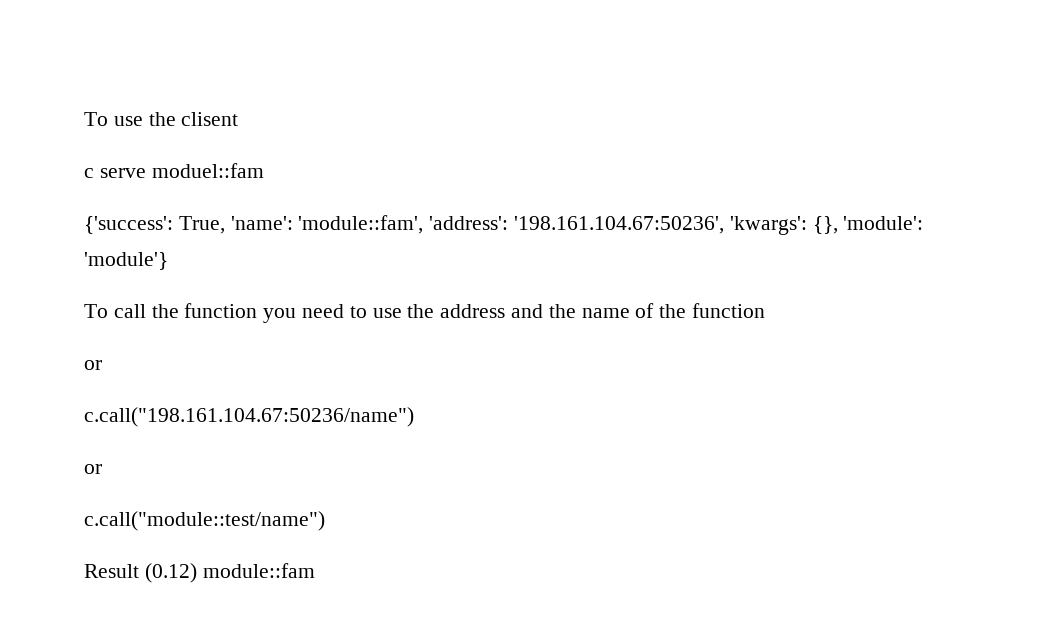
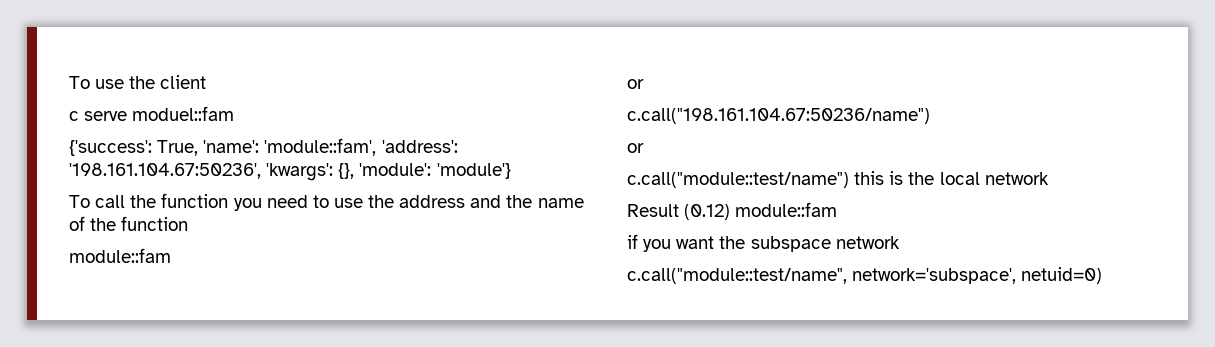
- To use the clisent
+ To use the client
  To call the function you need to use the address and the name of the function
+ module::fam
- c.call("module::test/name")
+ c.call("module::test/name") this is the local network
  Result (0.12) module::fam
+ if you want the subspace network
+ c.call("module::test/name", network='subspace', netuid=0)

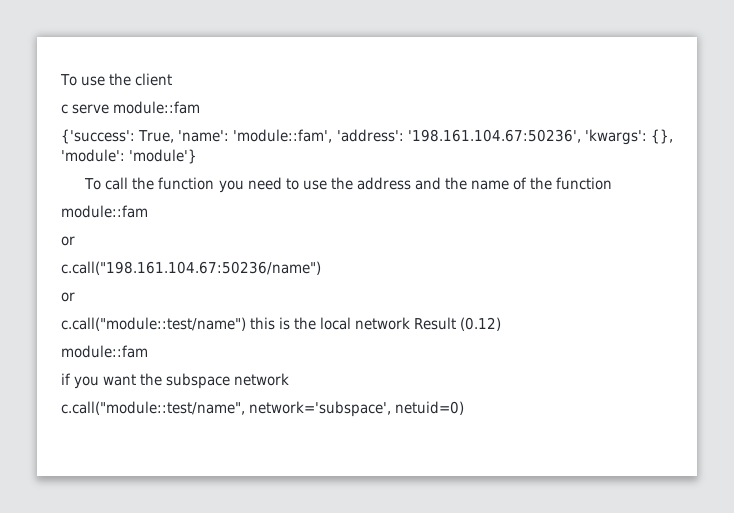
- c serve moduel::fam
+ c serve module::fam
- c.call("module::test/name") this is the local network
- Result (0.12) module::fam
+ c.call("module::test/name") this is the local network Result (0.12)
+ module::fam

